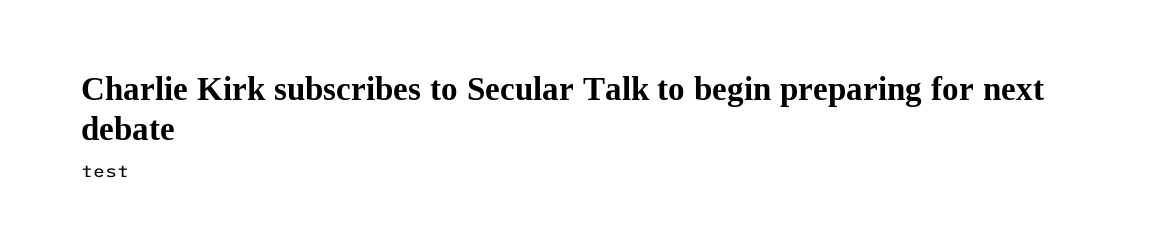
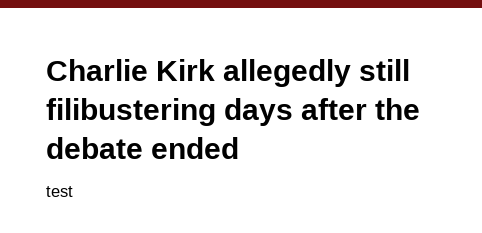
- Charlie Kirk subscribes to Secular Talk to begin preparing for next debate
+ Charlie Kirk allegedly still filibustering days after the debate ended

